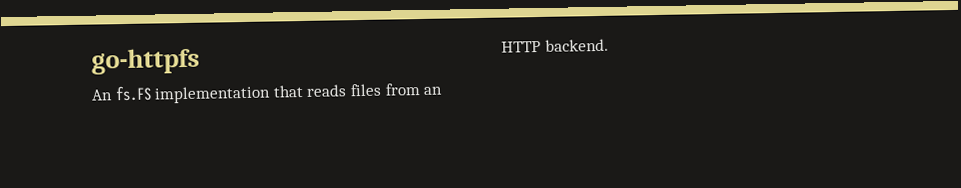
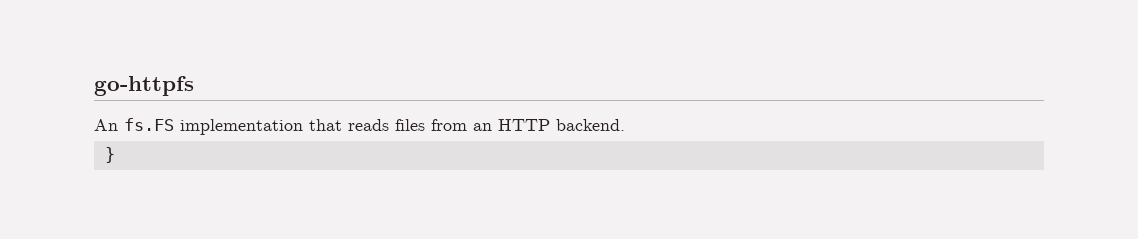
+ }

